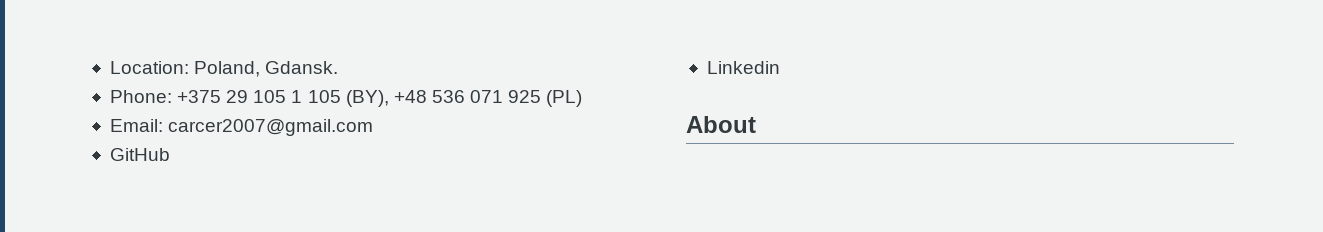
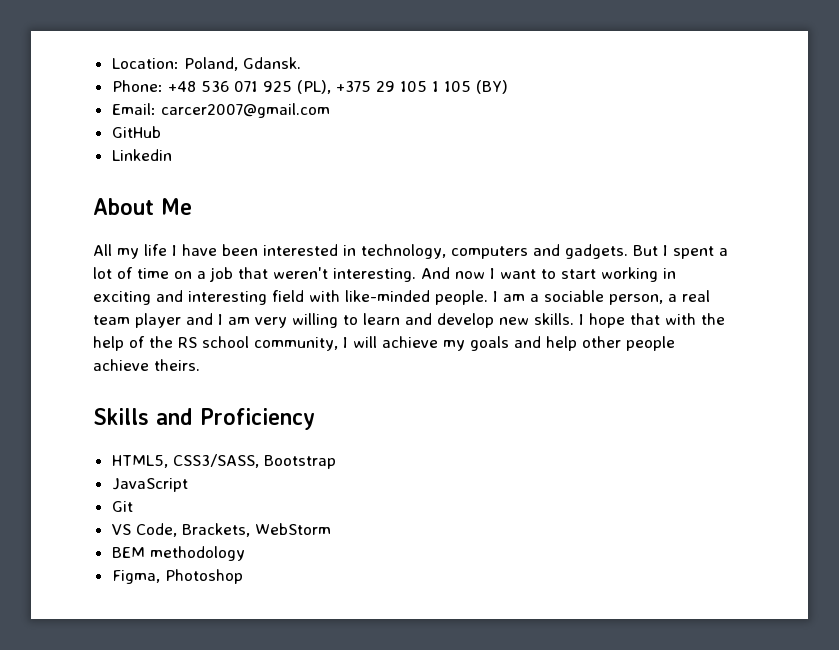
- Phone: +375 29 105 1 105 (BY), +48 536 071 925 (PL)
+ Phone: +48 536 071 925 (PL), +375 29 105 1 105 (BY)
- About
+ About Me
+ All my life I have been interested in technology, computers and gadgets. But I spent a lot of time on a job that weren't interesting. And now I want to start working in exciting and interesting field with like-minded people. I am a sociable person, a real team player and I am very willing to learn and develop new skills. I hope that with the help of the RS school community, I will achieve my goals and help other people achieve theirs.
+ Skills and Proficiency
+ HTML5, CSS3/SASS, Bootstrap
+ JavaScript
+ Git
+ VS Code, Brackets, WebStorm
+ BEM methodology
+ Figma, Photoshop

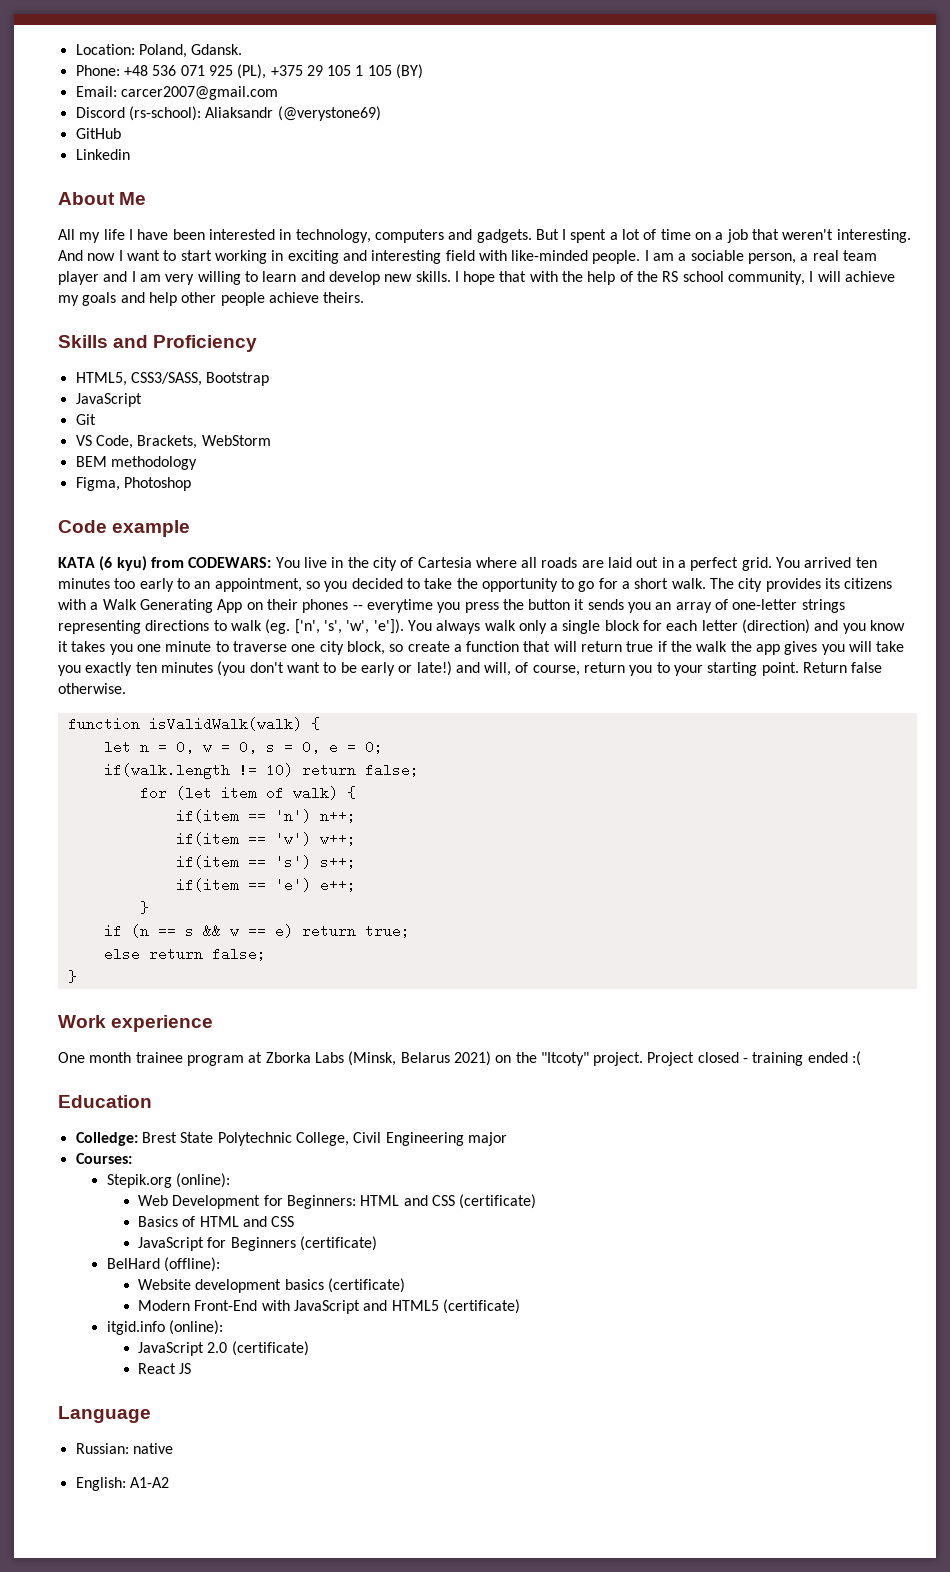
+ Discord (rs-school): Aliaksandr (@verystone69)
+ Code example
+ KATA (6 kyu) from CODEWARS: You live in the city of Cartesia where all roads are laid out in a perfect grid. You arrived ten minutes too early to an appointment, so you decided to take the opportunity to go for a short walk. The city provides its citizens with a Walk Generating App on their phones -- everytime you press the button it sends you an array of one-letter strings representing directions to walk (eg. ['n', 's', 'w', 'e']). You always walk only a single block for each letter (direction) and you know it takes you one minute to traverse one city block, so create a function that will return true if the walk the app gives you will take you exactly ten minutes (you don't want to be early or late!) and will, of course, return you to your starting point. Return false otherwise.
+ function isValidWalk(walk) {
+ let n = 0, w = 0, s = 0, e = 0;
+ if(walk.length != 10) return false;
+ for (let item of walk) {
+ if(item == 'n') n++;
+ if(item == 'w') w++;
+ if(item == 's') s++;
+ if(item == 'e') e++;
+ }
+ if (n == s && w == e) return true;
+ else return false;
+ }
+ Work experience
+ One month trainee program at Zborka Labs (Minsk, Belarus 2021) on the "Itcoty" project. Project closed - training ended :(
+ Education
+ Colledge: Brest State Polytechnic College, Civil Engineering major
+ Courses:
+ Stepik.org (online):
+ Web Development for Beginners: HTML and CSS (certificate)
+ Basics of HTML and CSS
+ JavaScript for Beginners (certificate)
+ BelHard (offline):
+ Website development basics (certificate)
+ Modern Front-End with JavaScript and HTML5 (certificate)
+ itgid.info (online):
+ JavaScript 2.0 (certificate)
+ React JS
+ Language
+ Russian: native
+ English: A1-A2

